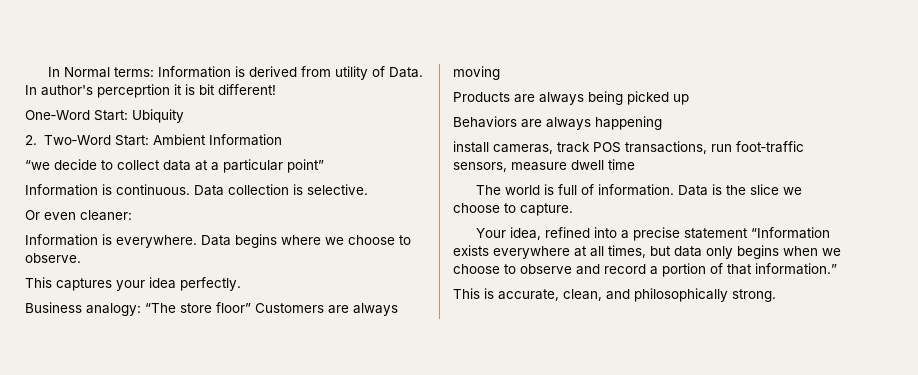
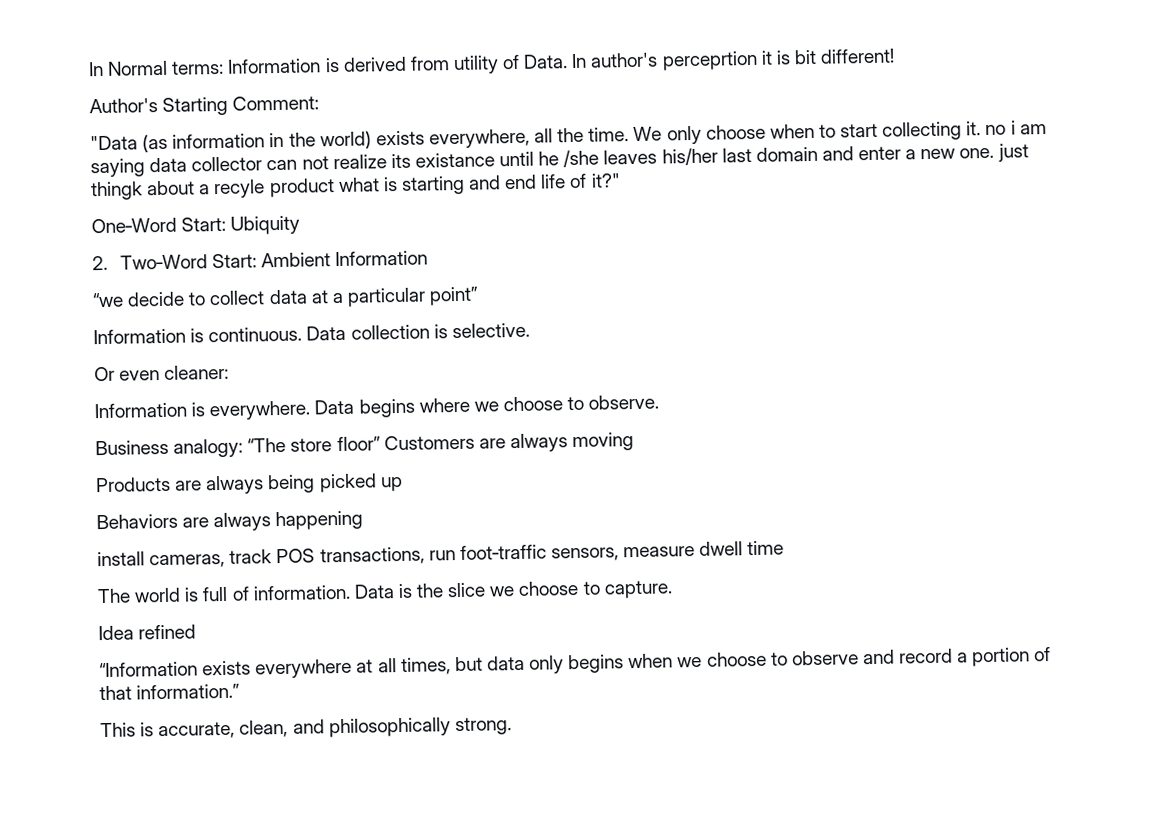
+ Author's Starting Comment:
+ "Data (as information in the world) exists everywhere, all the time. We only choose when to start collecting it. no i am saying data collector can not realize its existance until he /she leaves his/her last domain and enter a new one. just thingk about a recyle product what is starting and end life of it?"
- This captures your idea perfectly.
- Your idea, refined into a precise statement “Information exists everywhere at all times, but data only begins when we choose to observe and record a portion of that information.”
+ Idea refined
+ “Information exists everywhere at all times, but data only begins when we choose to observe and record a portion of that information.”

